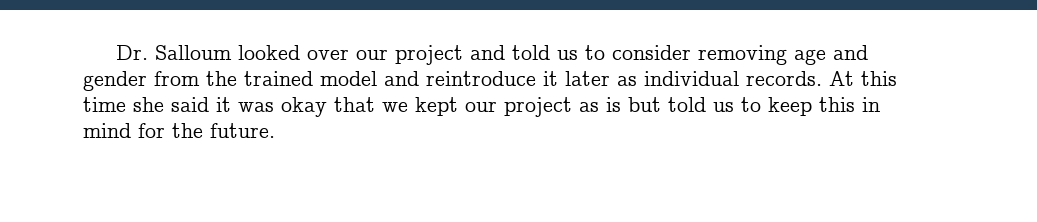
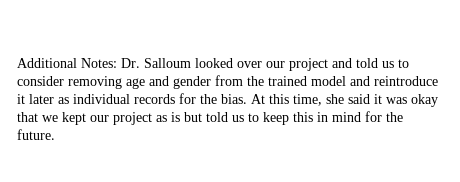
- Dr. Salloum looked over our project and told us to consider removing age and gender from the trained model and reintroduce it later as individual records.
+ Additional Notes: Dr. Salloum looked over our project and told us to consider removing age and gender from the trained model and reintroduce it later as individual records for the bias.
- At this time she said it was okay that we kept our project as is but told us to keep this in mind for the future.
+ At this time, she said it was okay that we kept our project as is but told us to keep this in mind for the future.

